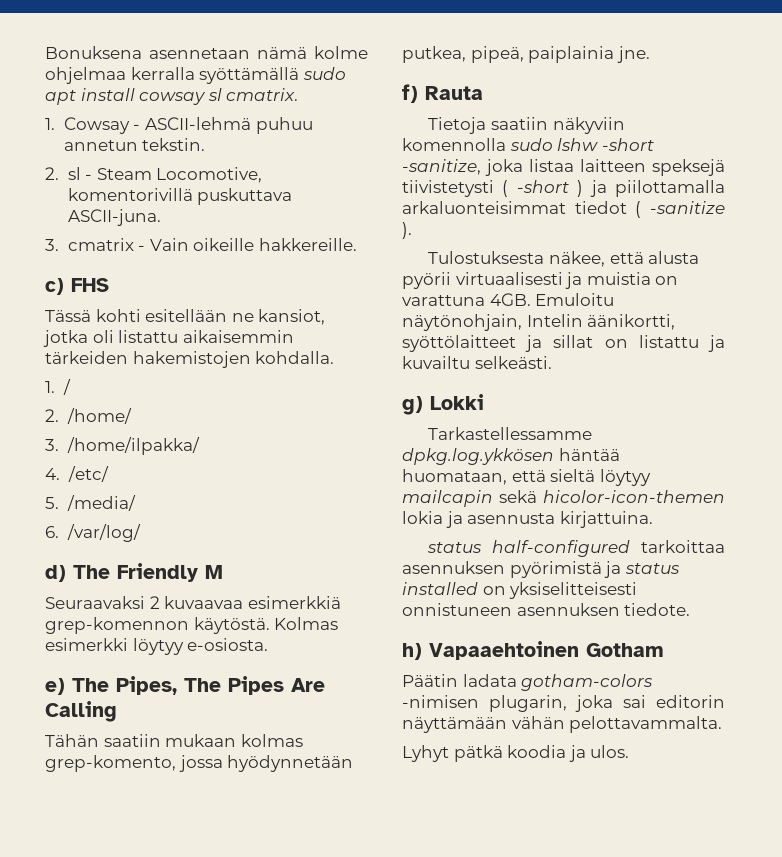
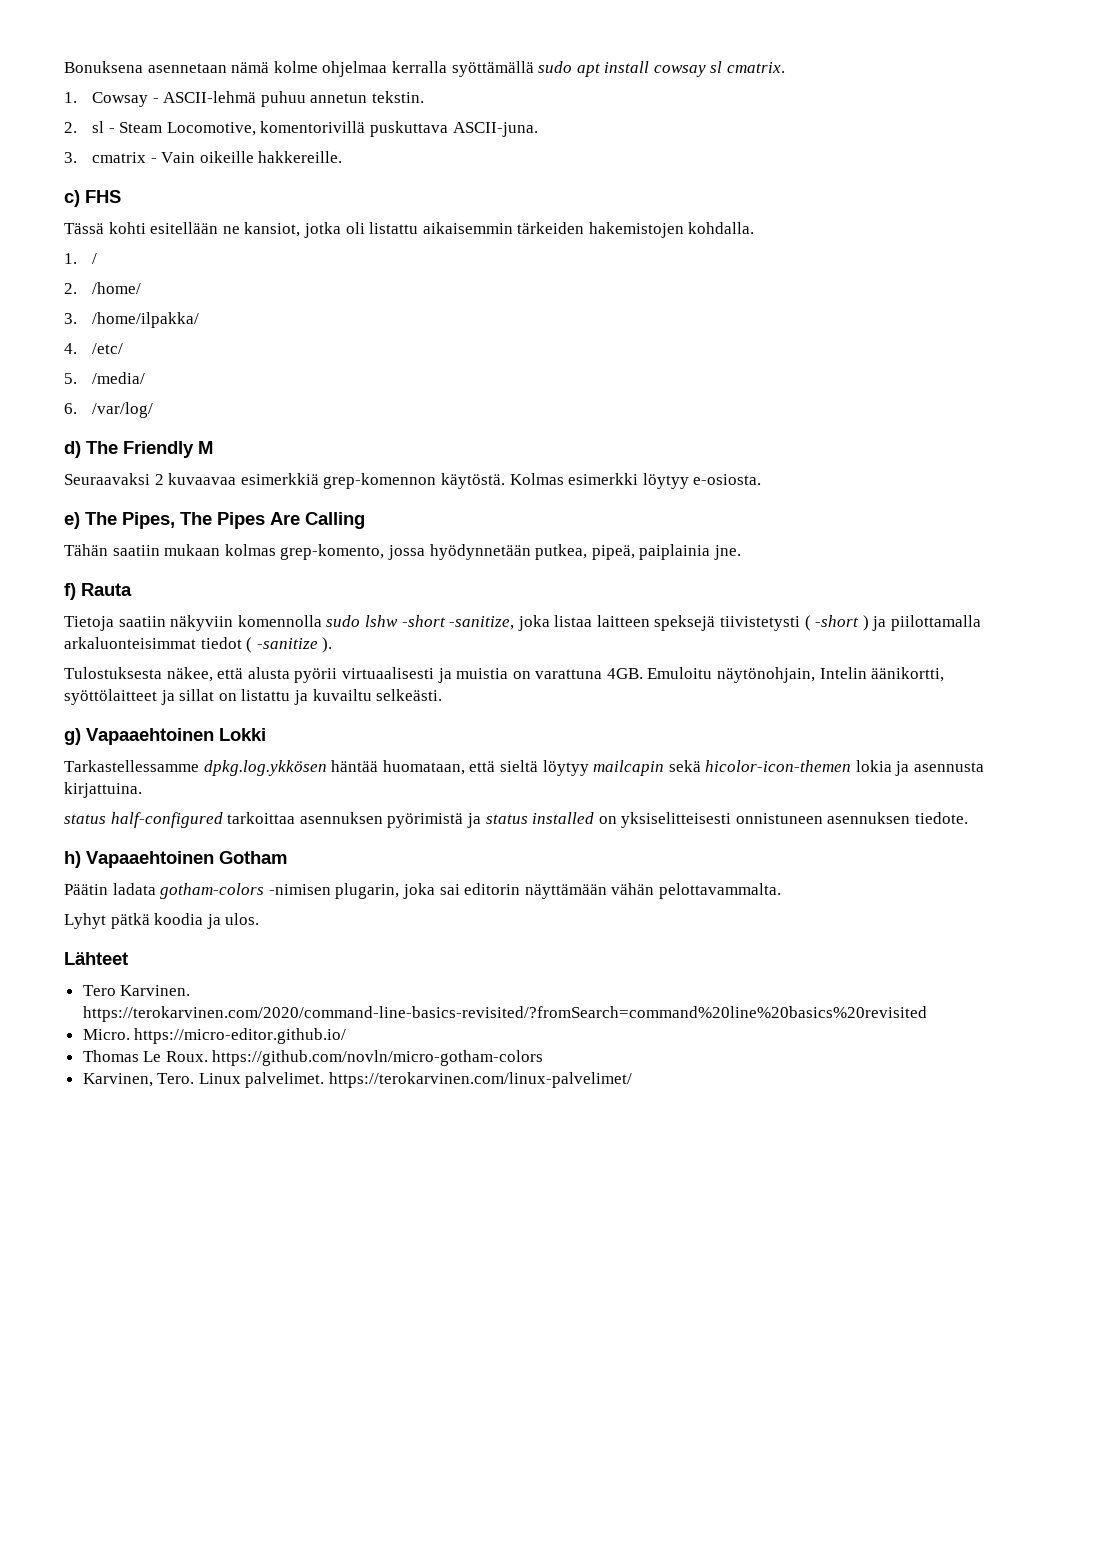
- g) Lokki
+ g) Vapaaehtoinen Lokki
+ Lähteet
+ Tero Karvinen. https://terokarvinen.com/2020/command-line-basics-revisited/?fromSearch=command%20line%20basics%20revisited
+ Micro. https://micro-editor.github.io/
+ Thomas Le Roux. https://github.com/novln/micro-gotham-colors
+ Karvinen, Tero. Linux palvelimet. https://terokarvinen.com/linux-palvelimet/

